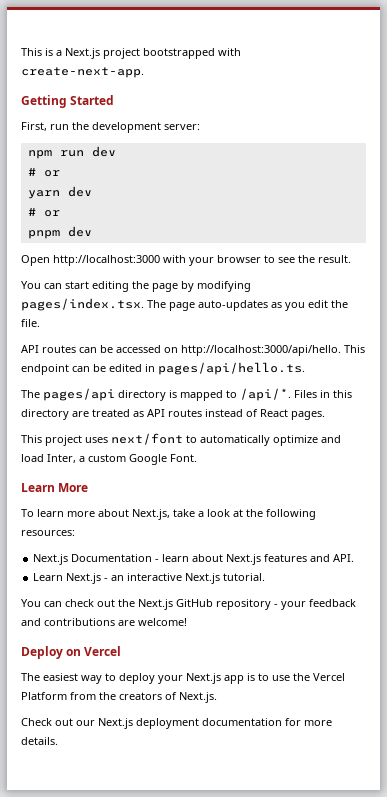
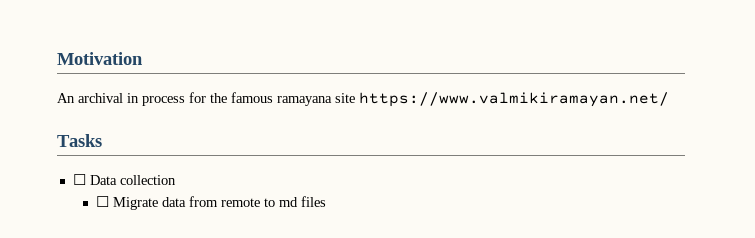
- This is a Next.js project bootstrapped with create-next-app.
- Getting Started
- First, run the development server:
- npm run dev
- # or
- yarn dev
- # or
- pnpm dev
- Open http://localhost:3000 with your browser to see the result.
- You can start editing the page by modifying pages/index.tsx. The page auto-updates as you edit the file.
- API routes can be accessed on http://localhost:3000/api/hello. This endpoint can be edited in pages/api/hello.ts.
- The pages/api directory is mapped to /api/*. Files in this directory are treated as API routes instead of React pages.
- This project uses next/font to automatically optimize and load Inter, a custom Google Font.
- Learn More
- To learn more about Next.js, take a look at the following resources:
- Next.js Documentation - learn about Next.js features and API.
- Learn Next.js - an interactive Next.js tutorial.
- You can check out the Next.js GitHub repository - your feedback and contributions are welcome!
- Deploy on Vercel
- The easiest way to deploy your Next.js app is to use the Vercel Platform from the creators of Next.js.
- Check out our Next.js deployment documentation for more details.
+ Motivation
+ An archival in process for the famous ramayana site https://www.valmikiramayan.net/
+ Tasks
+ ☐ Data collection
+ ☐ Migrate data from remote to md files

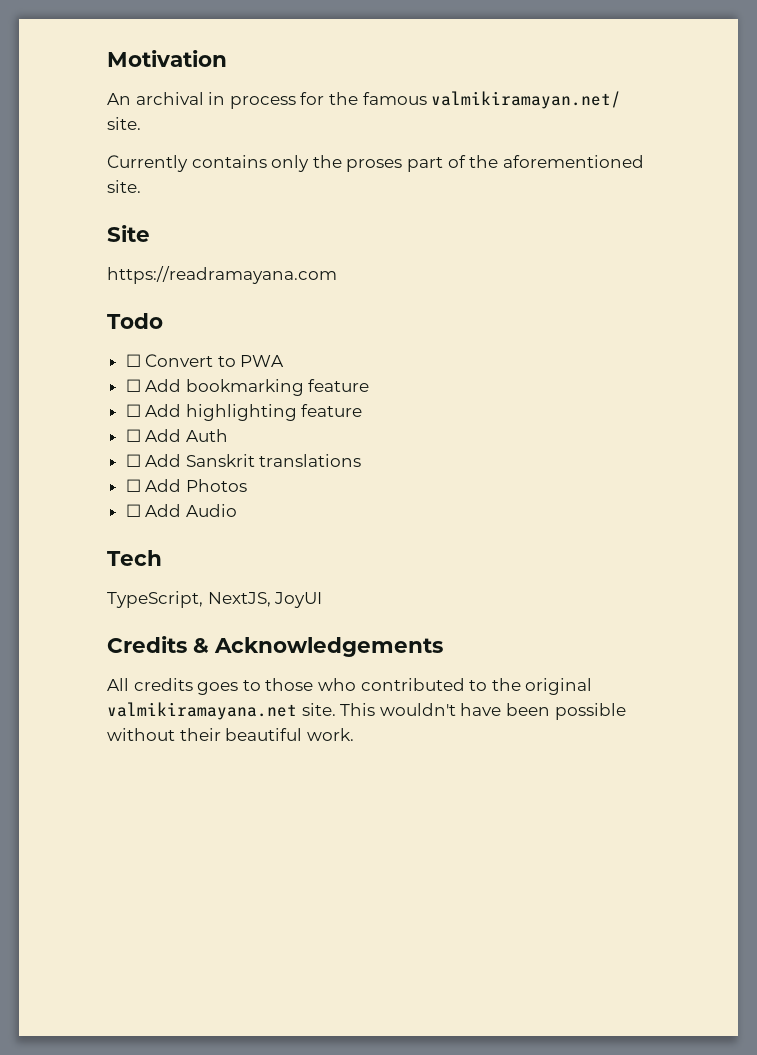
- An archival in process for the famous ramayana site https://www.valmikiramayan.net/
- Tasks
- ☐ Data collection
- ☐ Migrate data from remote to md files
+ An archival in process for the famous valmikiramayan.net/ site.
+ Currently contains only the proses part of the aforementioned site.
+ Site
+ https://readramayana.com
+ Todo
+ ☐ Convert to PWA
+ ☐ Add bookmarking feature
+ ☐ Add highlighting feature
+ ☐ Add Auth
+ ☐ Add Sanskrit translations
+ ☐ Add Photos
+ ☐ Add Audio
+ Tech
+ TypeScript, NextJS, JoyUI
+ Credits & Acknowledgements
+ All credits goes to those who contributed to the original valmikiramayana.net site. This wouldn't have been possible without their beautiful work.

